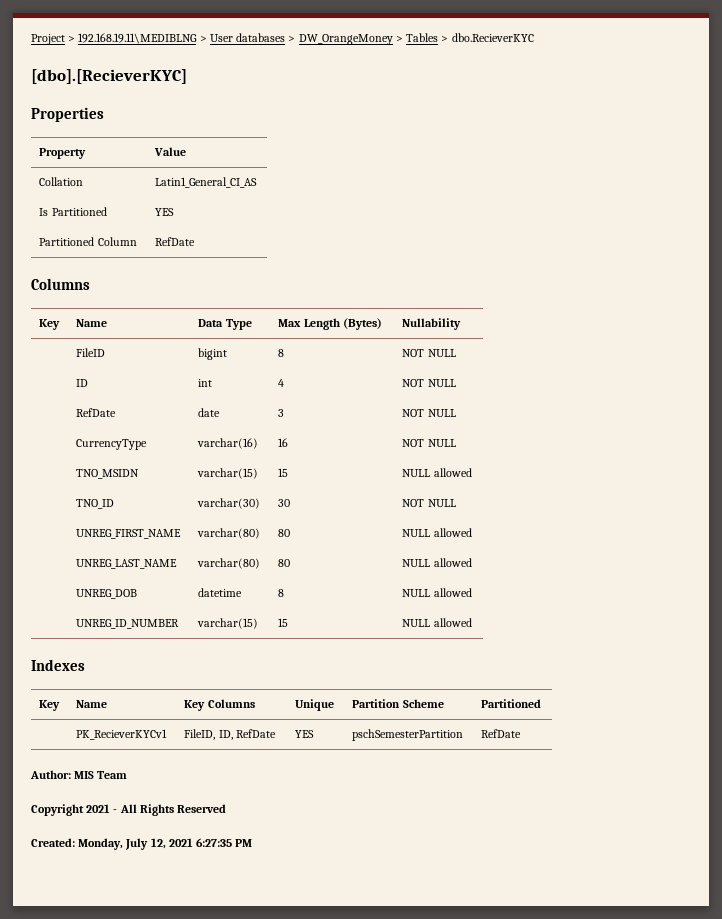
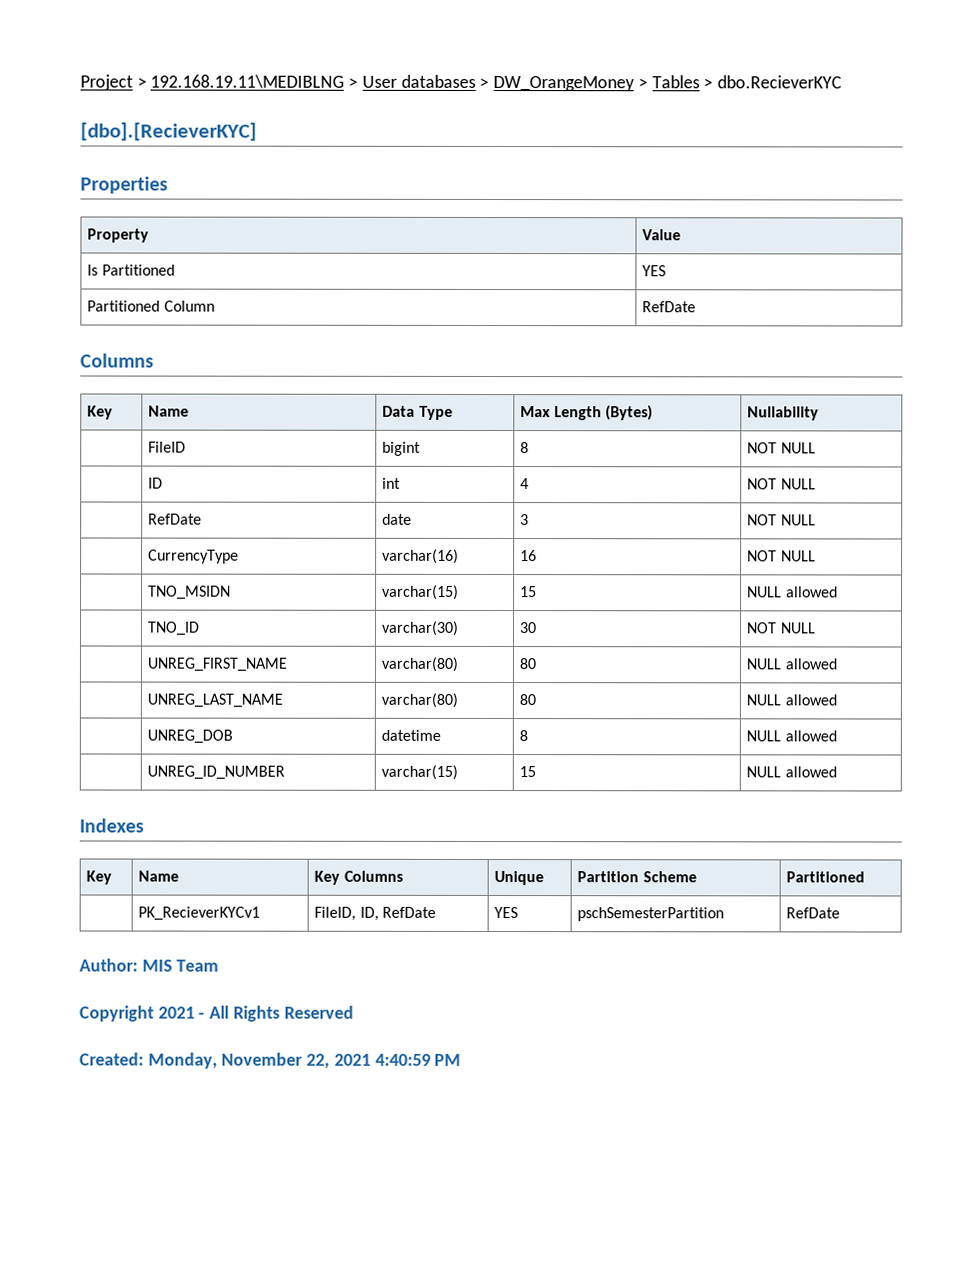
- Collation | Latin1_General_CI_AS
- Created: Monday, July 12, 2021 6:27:35 PM
+ Created: Monday, November 22, 2021 4:40:59 PM

